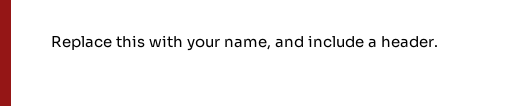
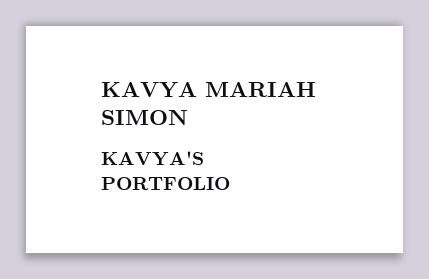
- Replace this with your name, and include a header.
+ KAVYA MARIAH SIMON
+ KAVYA'S PORTFOLIO

